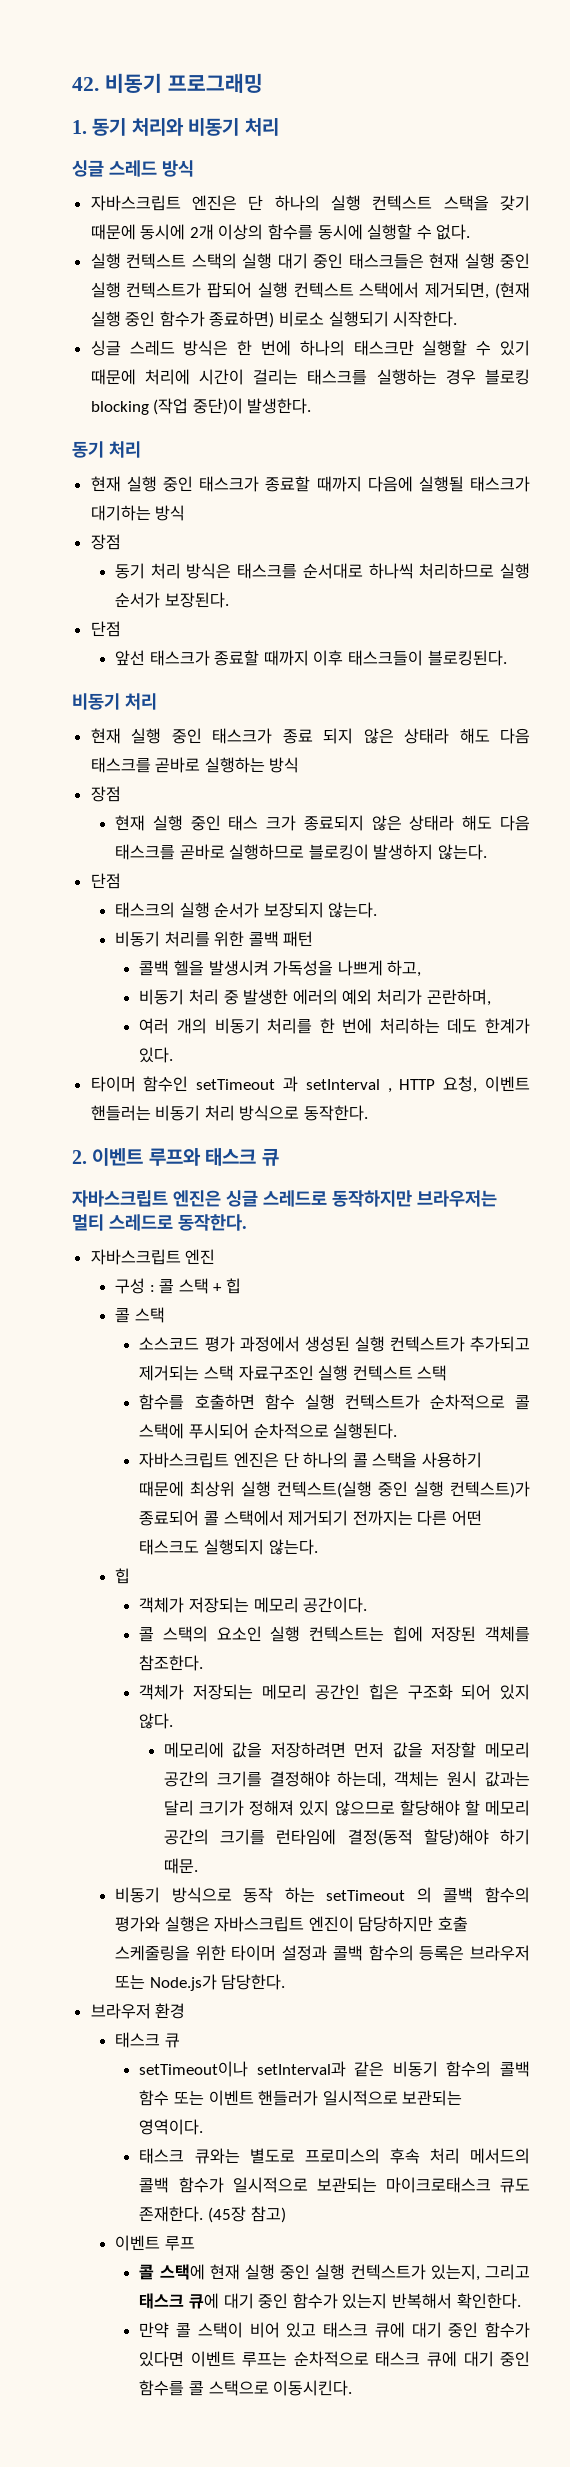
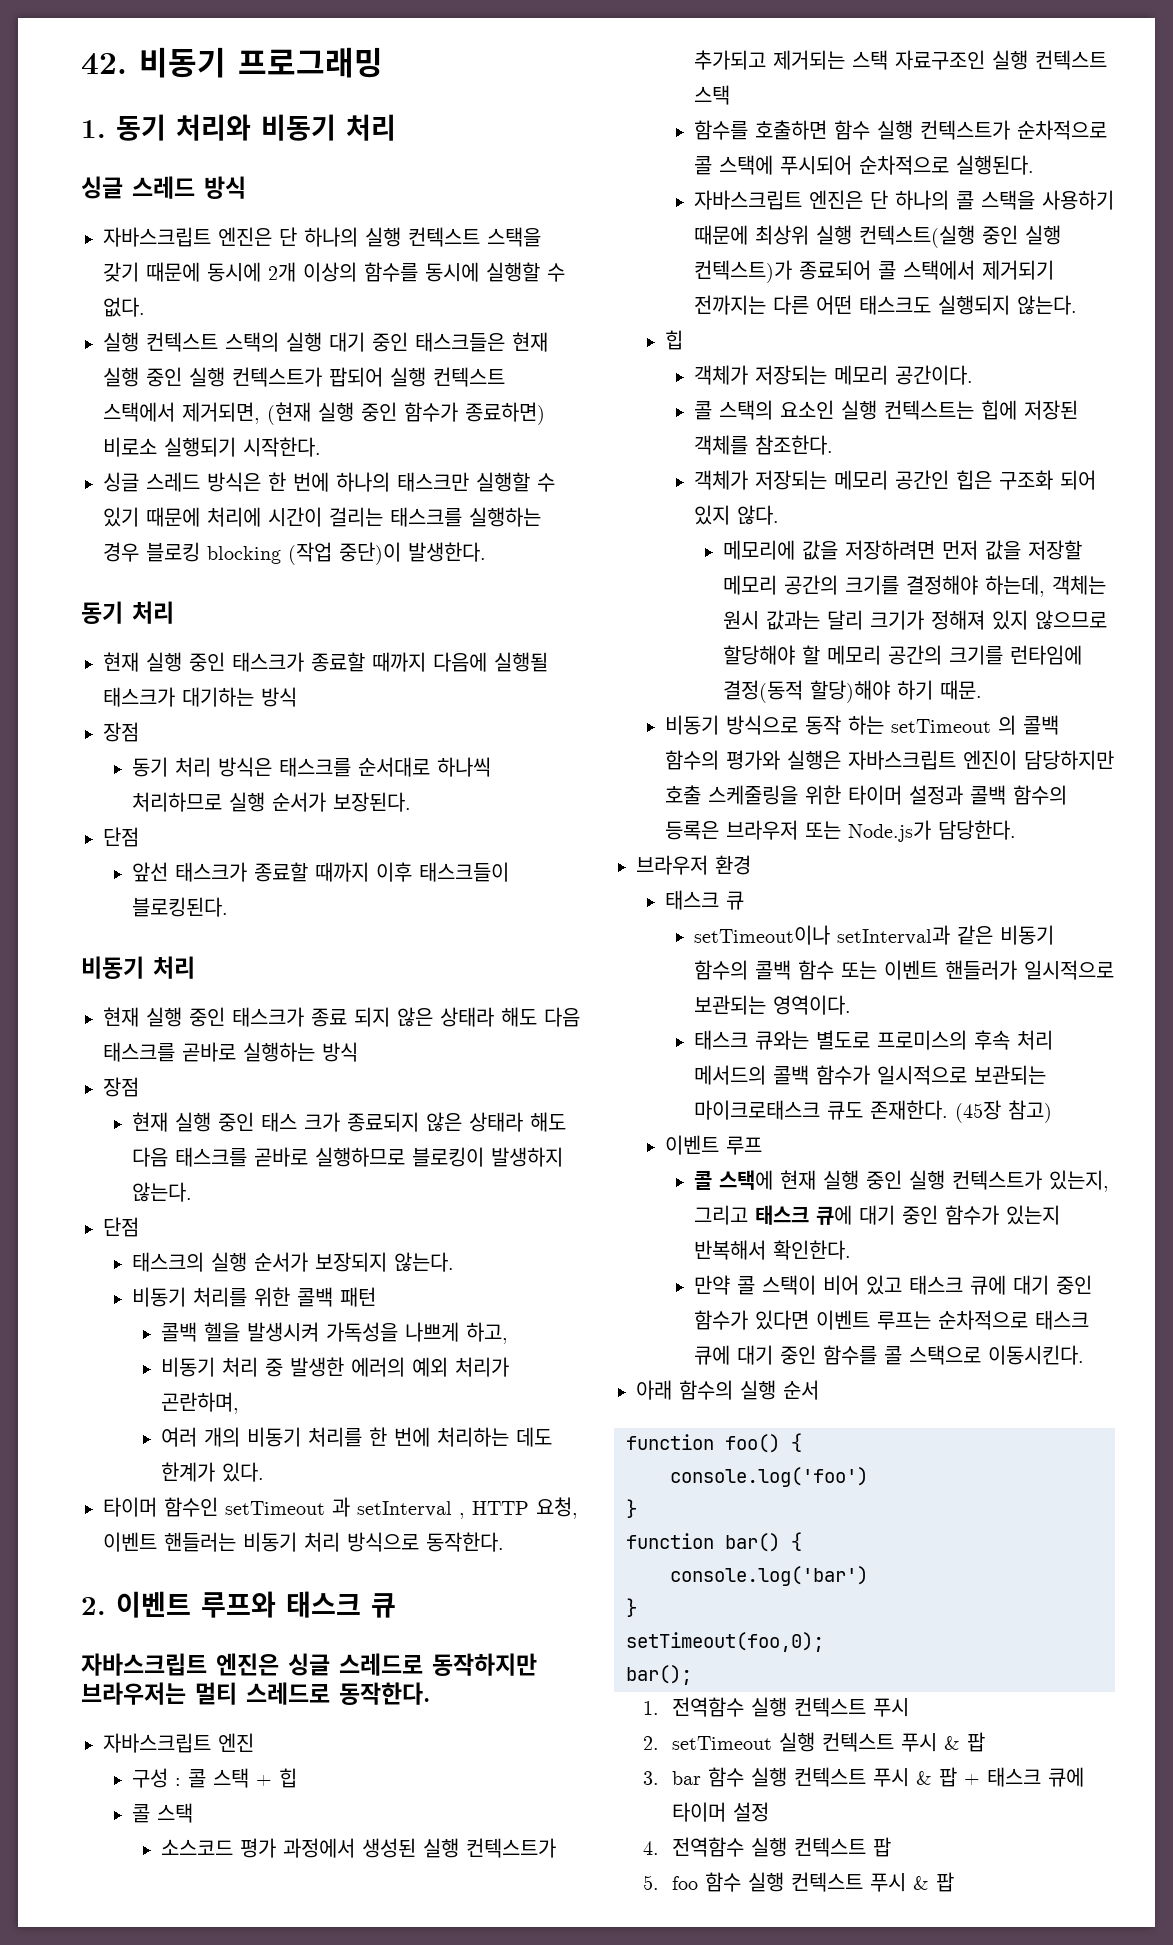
+ 아래 함수의 실행 순서
+ function foo() {
+ console.log('foo')
+ }
+ function bar() {
+ console.log('bar')
+ }
+ setTimeout(foo,0);
+ bar();
+ 1. 전역함수 실행 컨텍스트 푸시
+ 2. setTimeout 실행 컨텍스트 푸시 & 팝
+ 3. bar 함수 실행 컨텍스트 푸시 & 팝 + 태스크 큐에 타이머 설정
+ 4. 전역함수 실행 컨텍스트 팝
+ 5. foo 함수 실행 컨텍스트 푸시 & 팝

